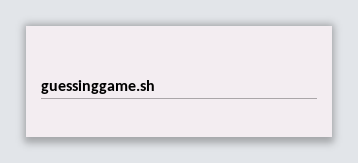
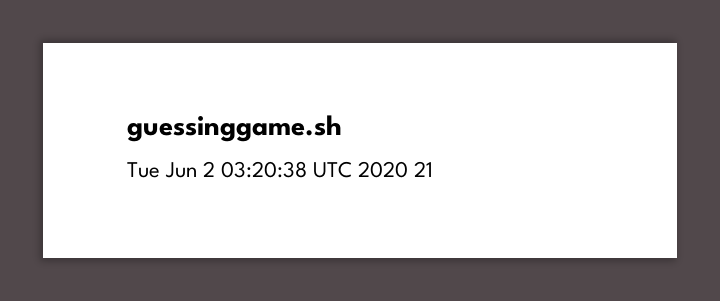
+ Tue Jun 2 03:20:38 UTC 2020 21

